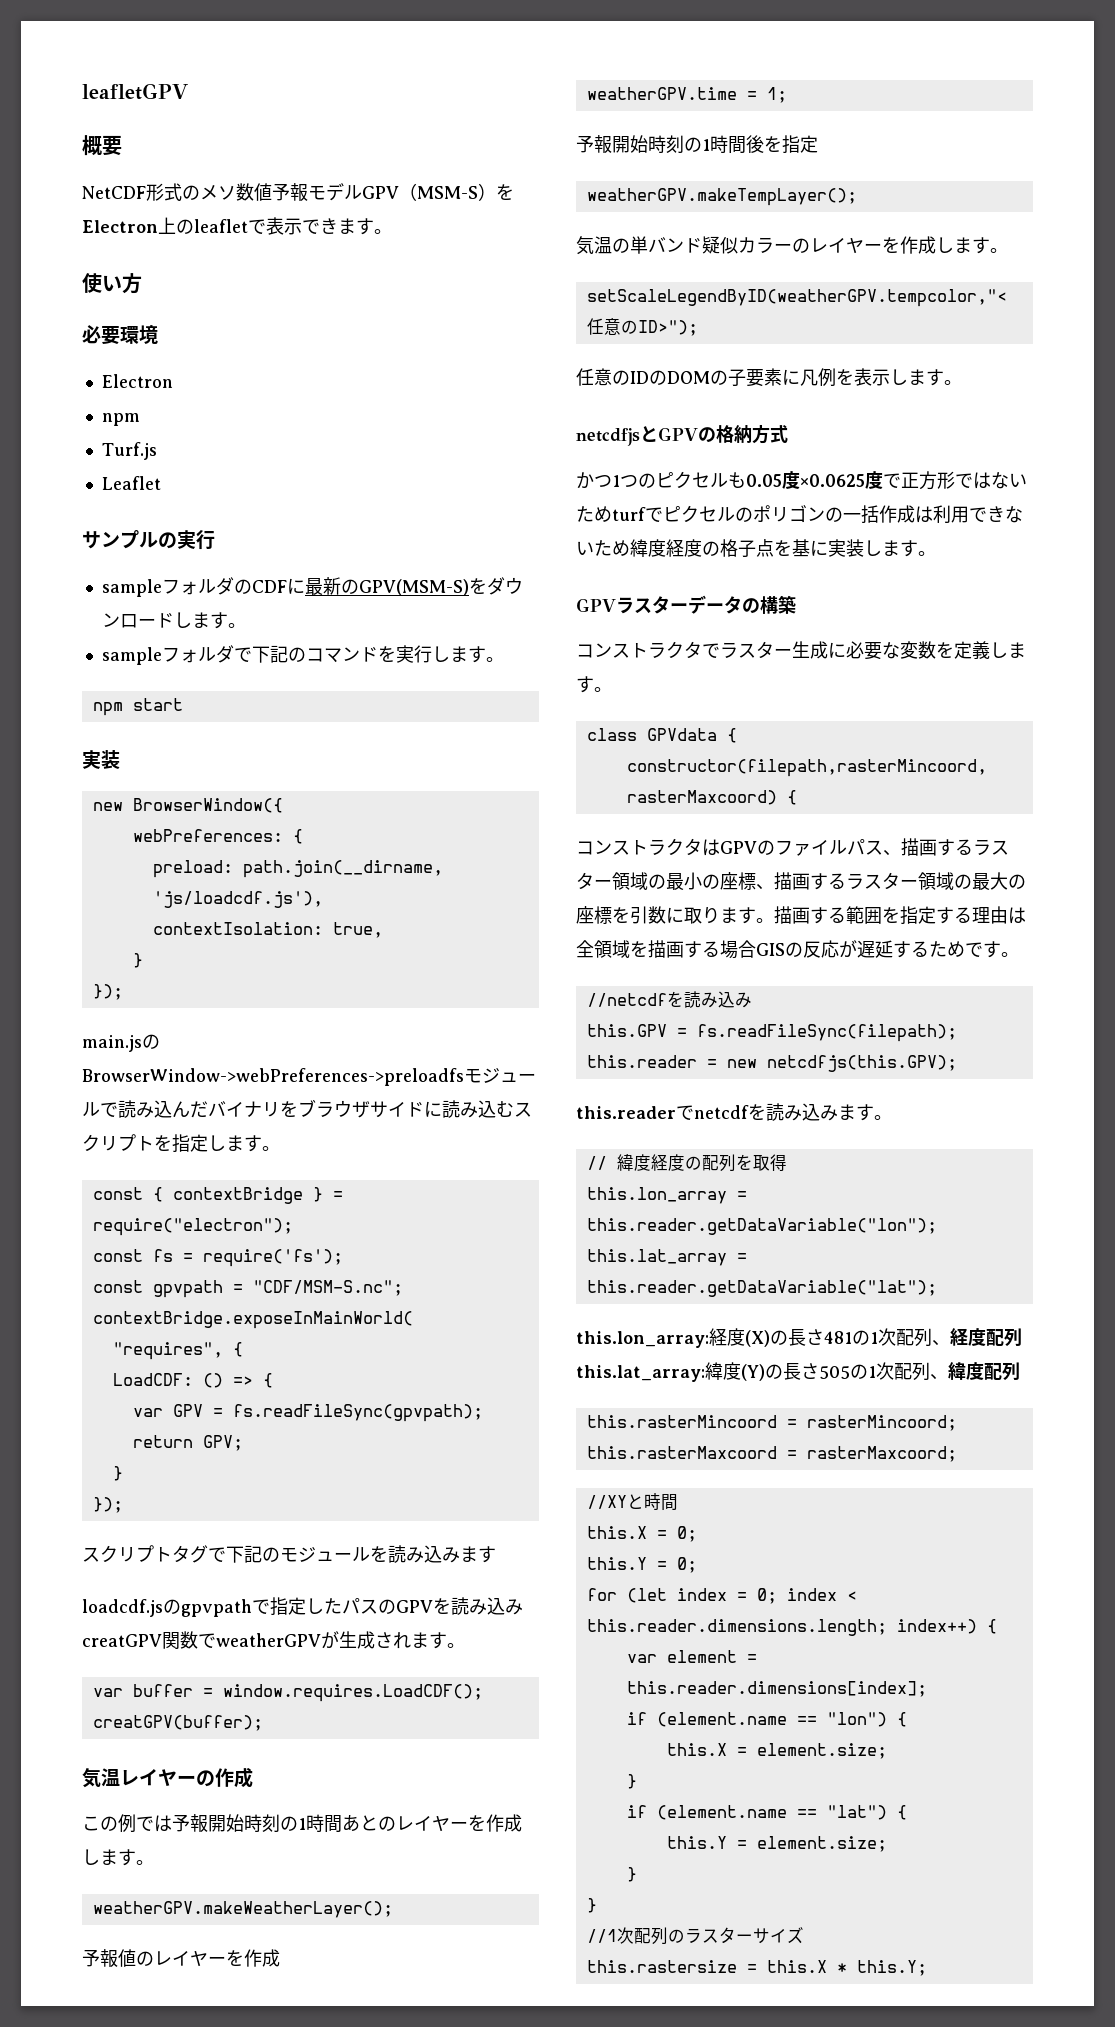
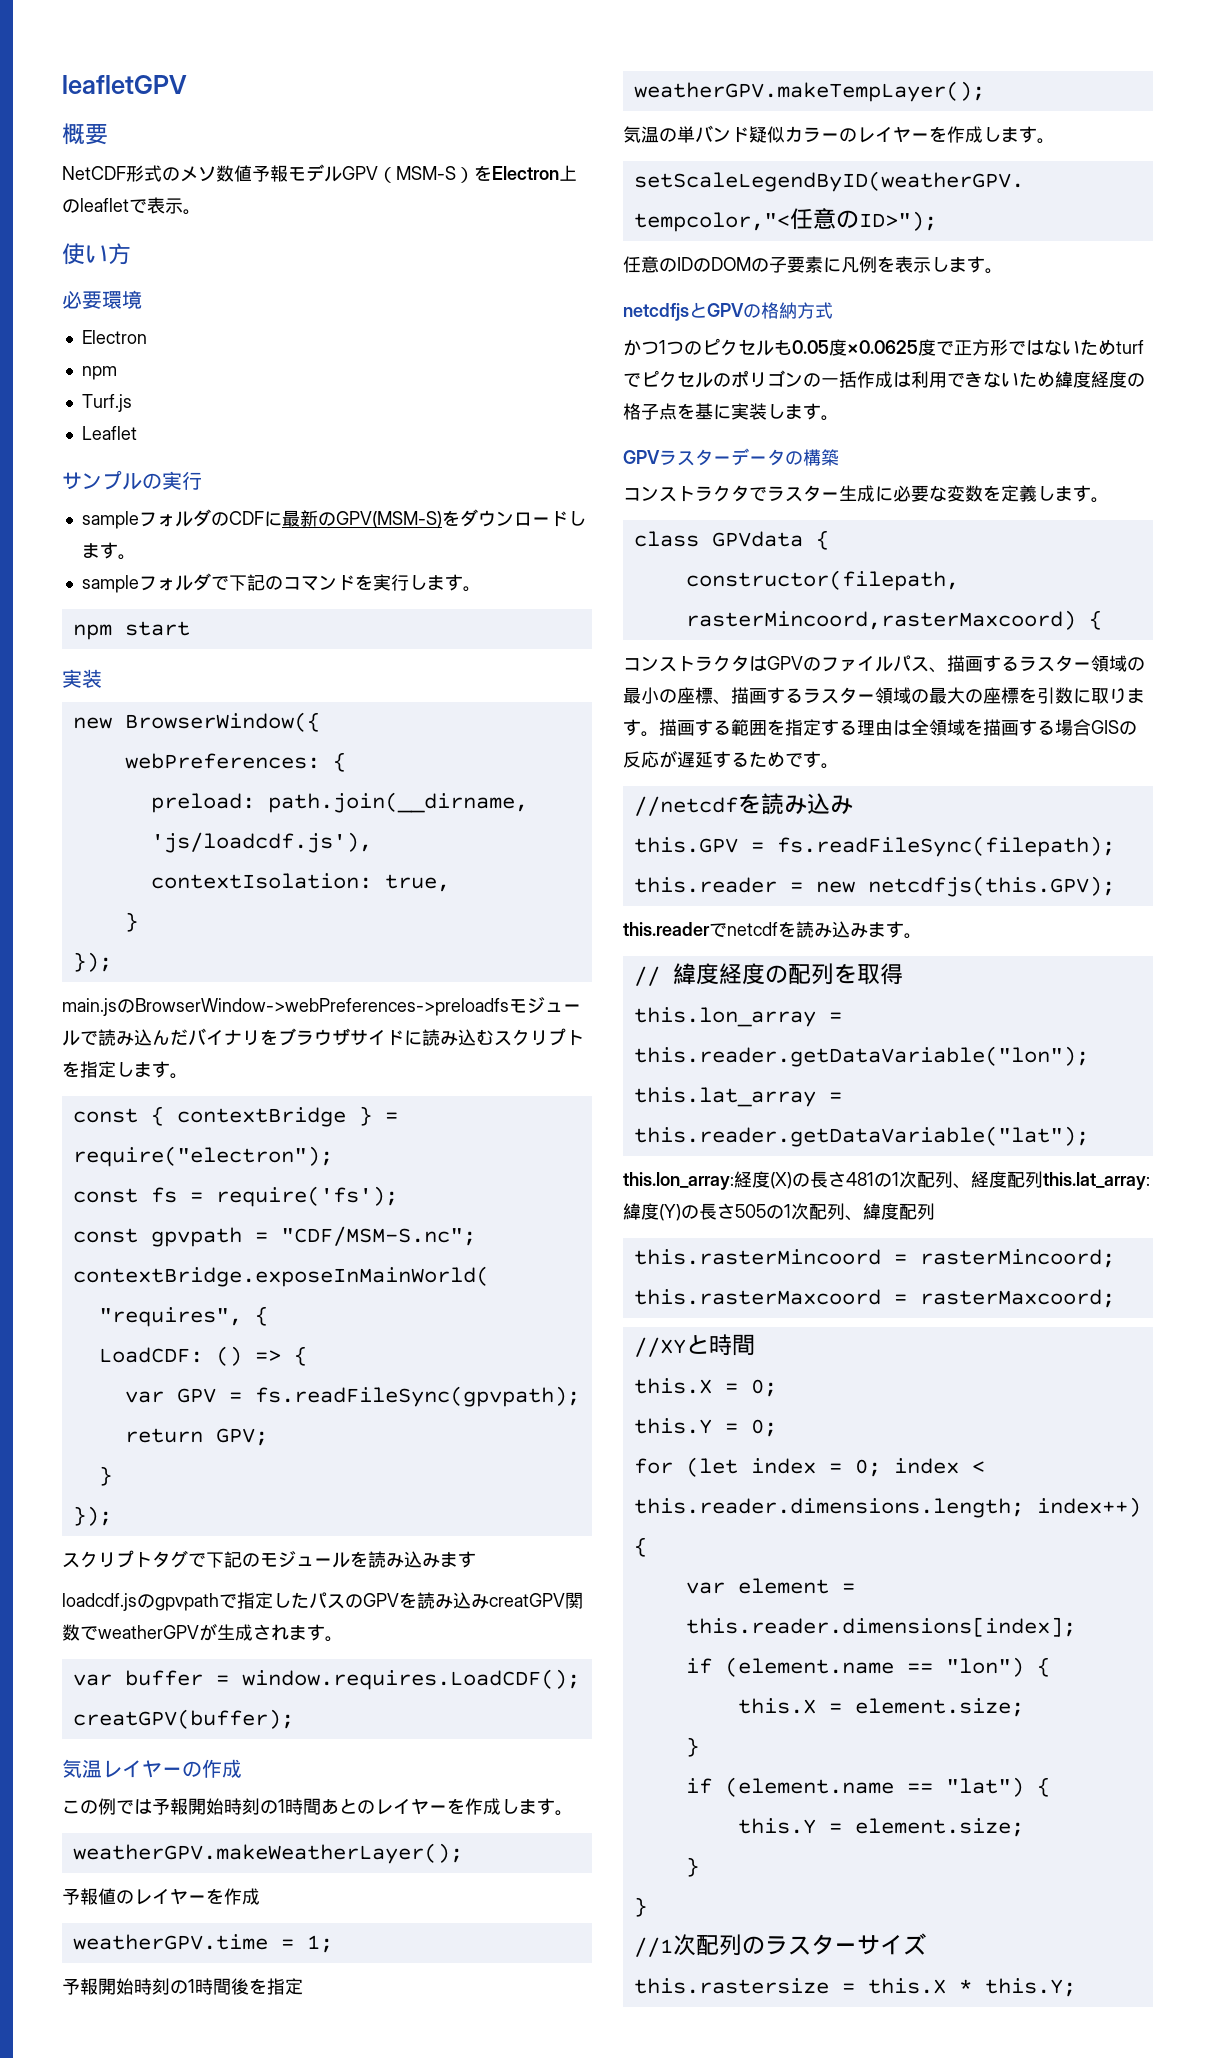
- NetCDF形式のメソ数値予報モデルGPV（MSM-S）をElectron上のleafletで表示できます。
+ NetCDF形式のメソ数値予報モデルGPV（MSM-S）をElectron上のleafletで表示。

